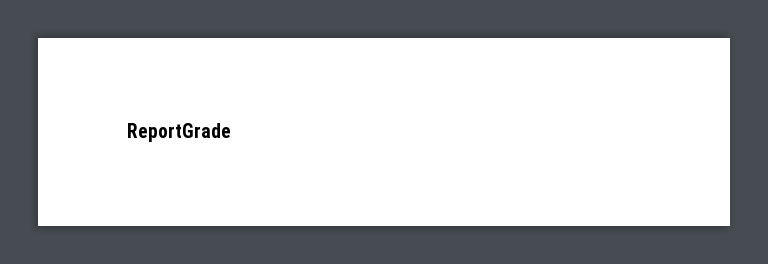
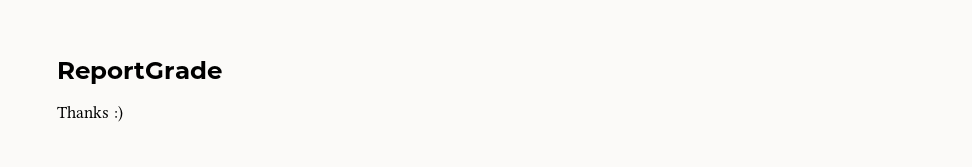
+ Thanks :)

